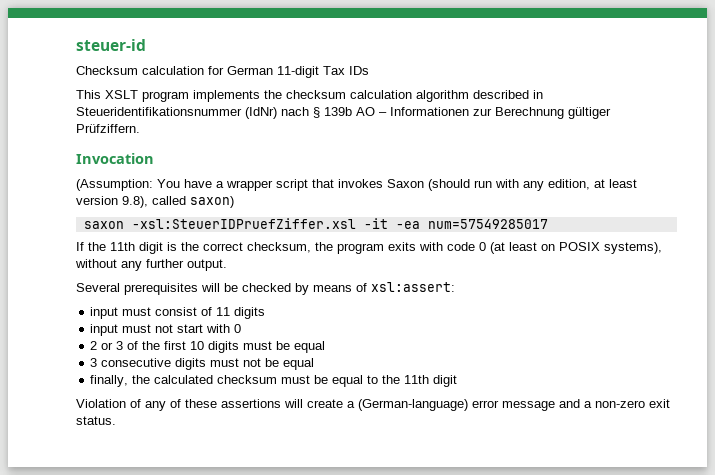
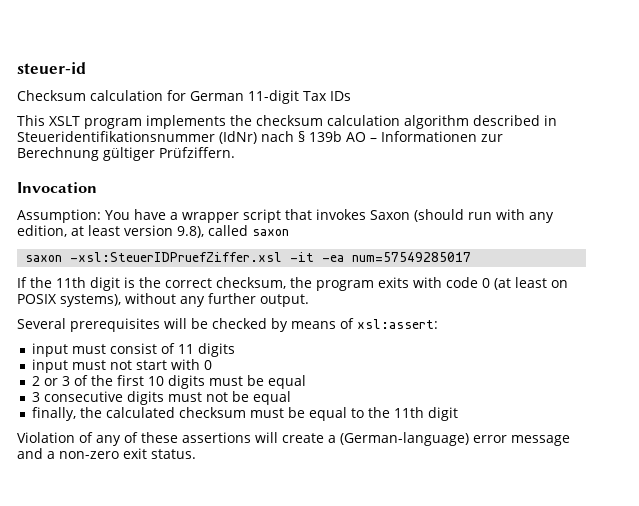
- (Assumption: You have a wrapper script that invokes Saxon (should run with any edition, at least version 9.8), called saxon)
+ Assumption: You have a wrapper script that invokes Saxon (should run with any edition, at least version 9.8), called saxon

